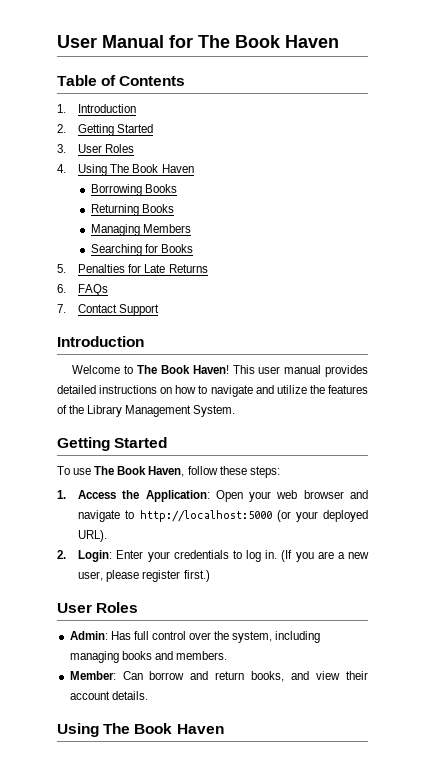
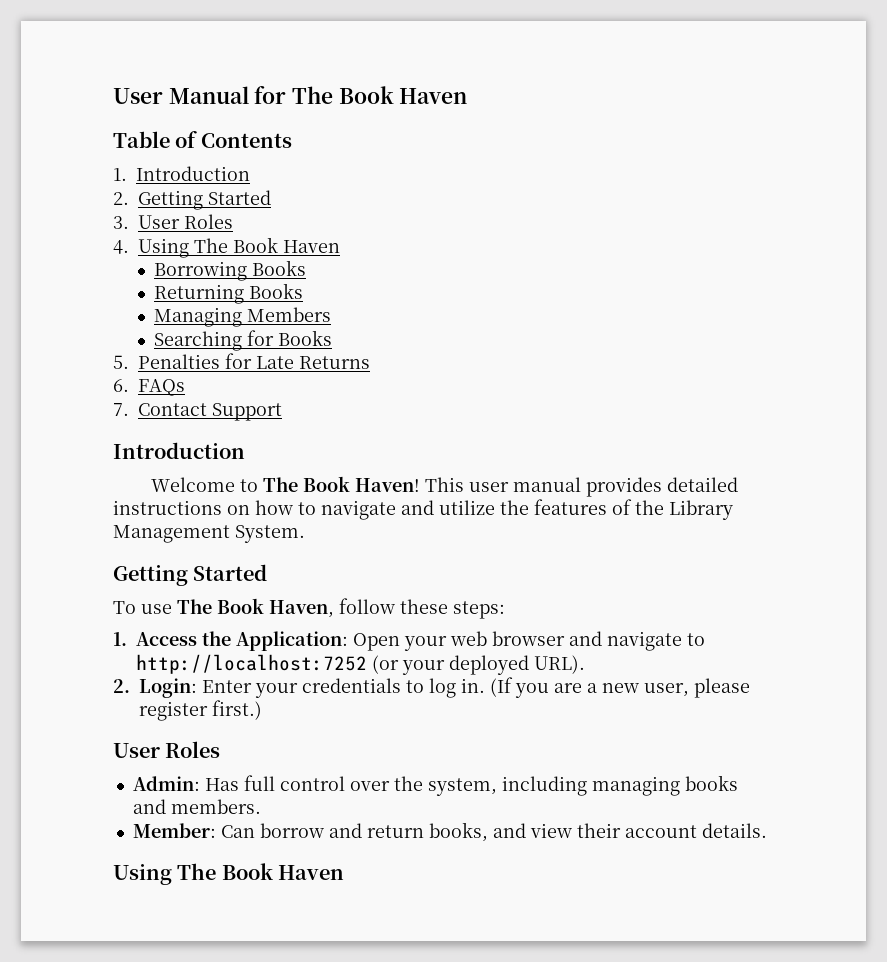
- 1. Access the Application: Open your web browser and navigate to http://localhost:5000 (or your deployed URL).
+ 1. Access the Application: Open your web browser and navigate to http://localhost:7252 (or your deployed URL).

